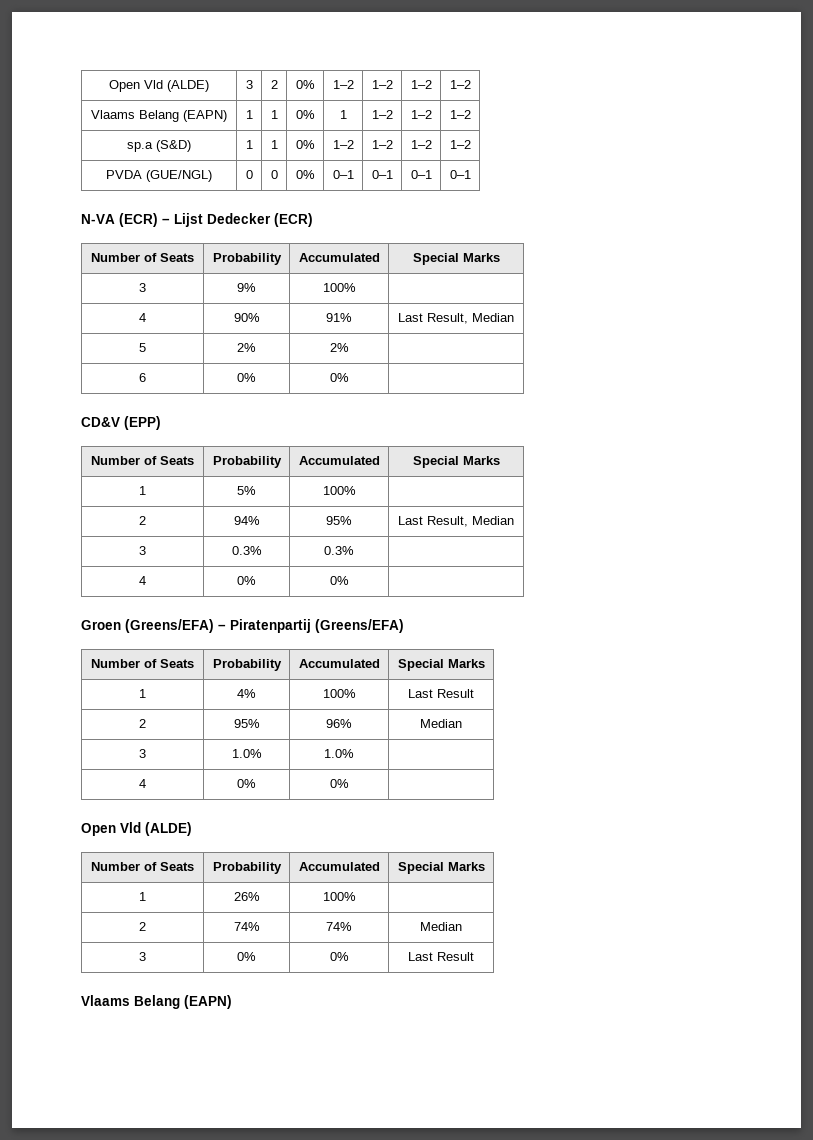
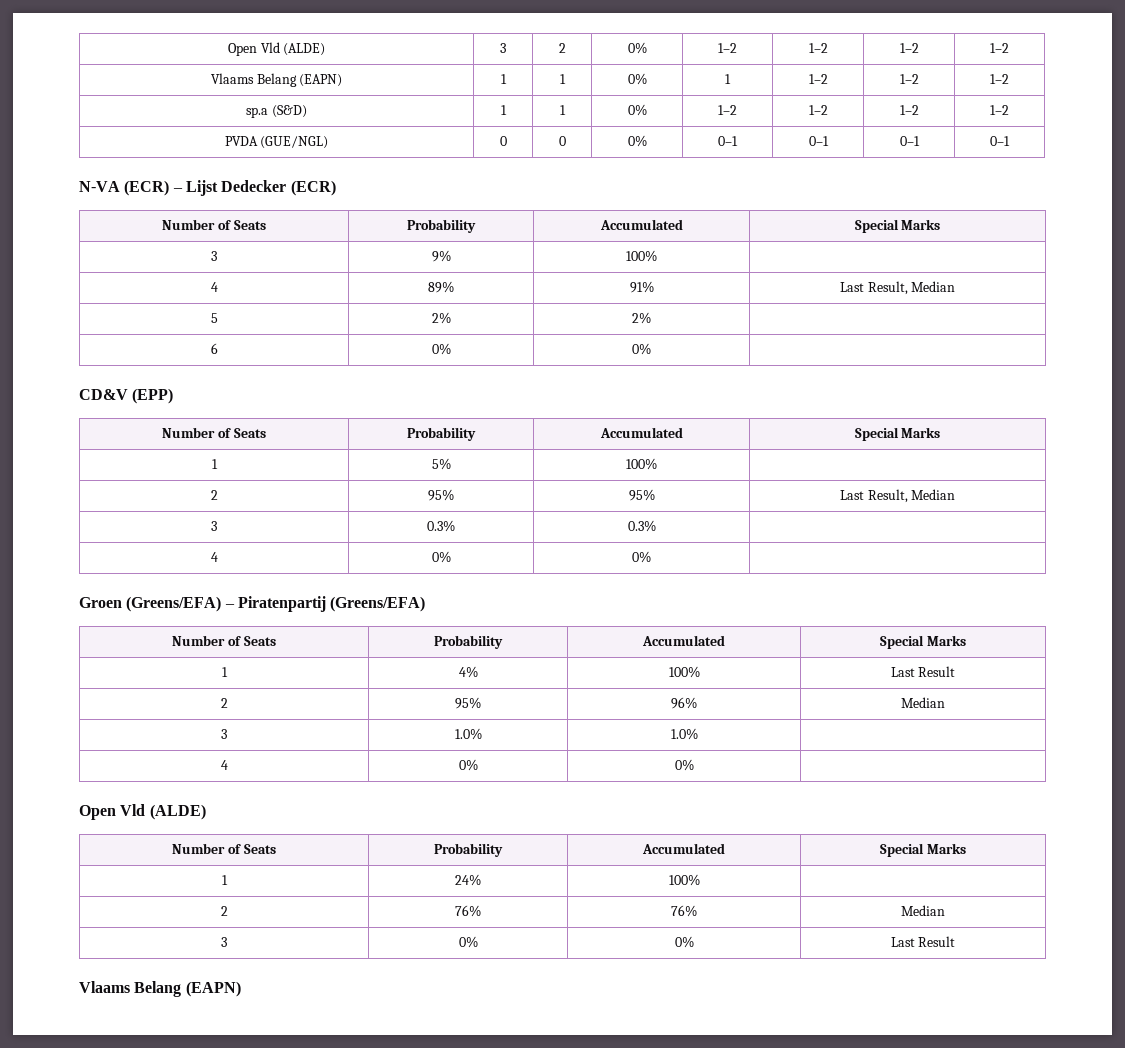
- 4 | 90% | 91% | Last Result, Median
+ 4 | 89% | 91% | Last Result, Median
- 2 | 94% | 95% | Last Result, Median
+ 2 | 95% | 95% | Last Result, Median
- 1 | 26% | 100% |
- 2 | 74% | 74% | Median
+ 1 | 24% | 100% |
+ 2 | 76% | 76% | Median

